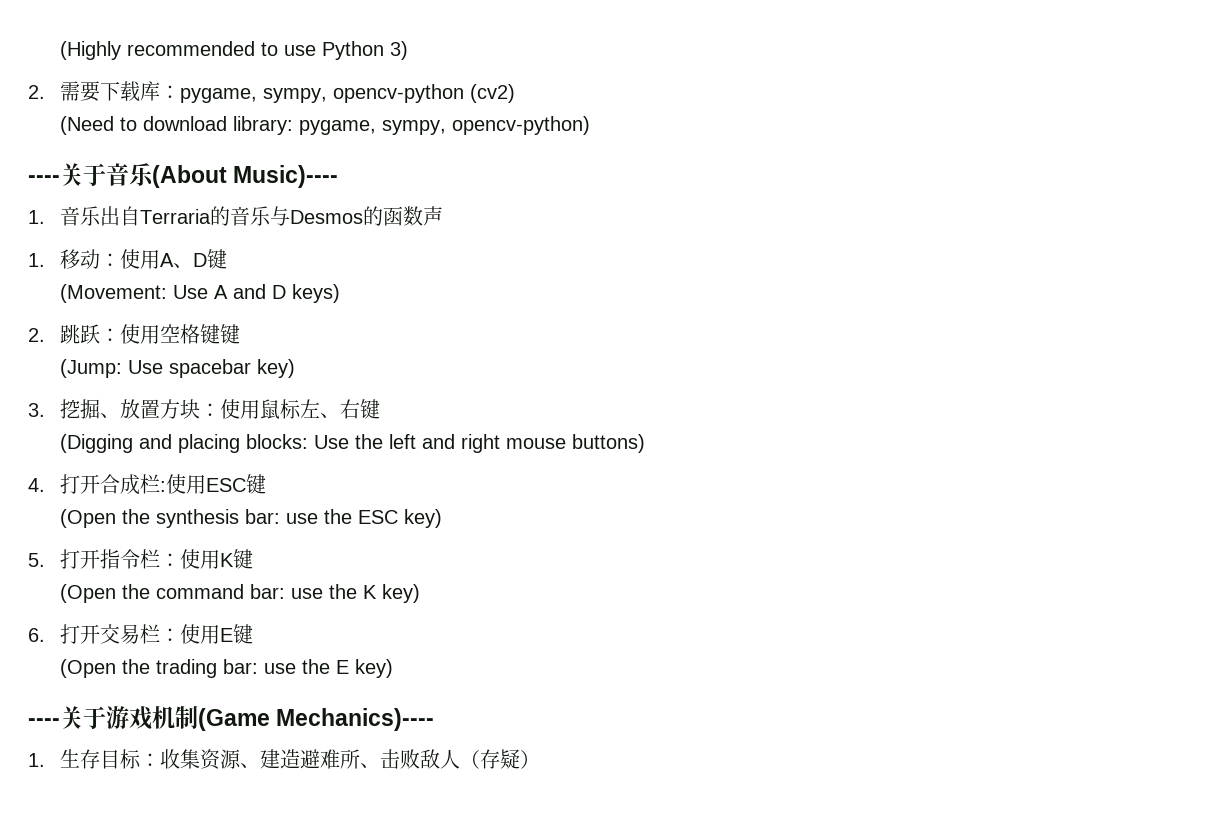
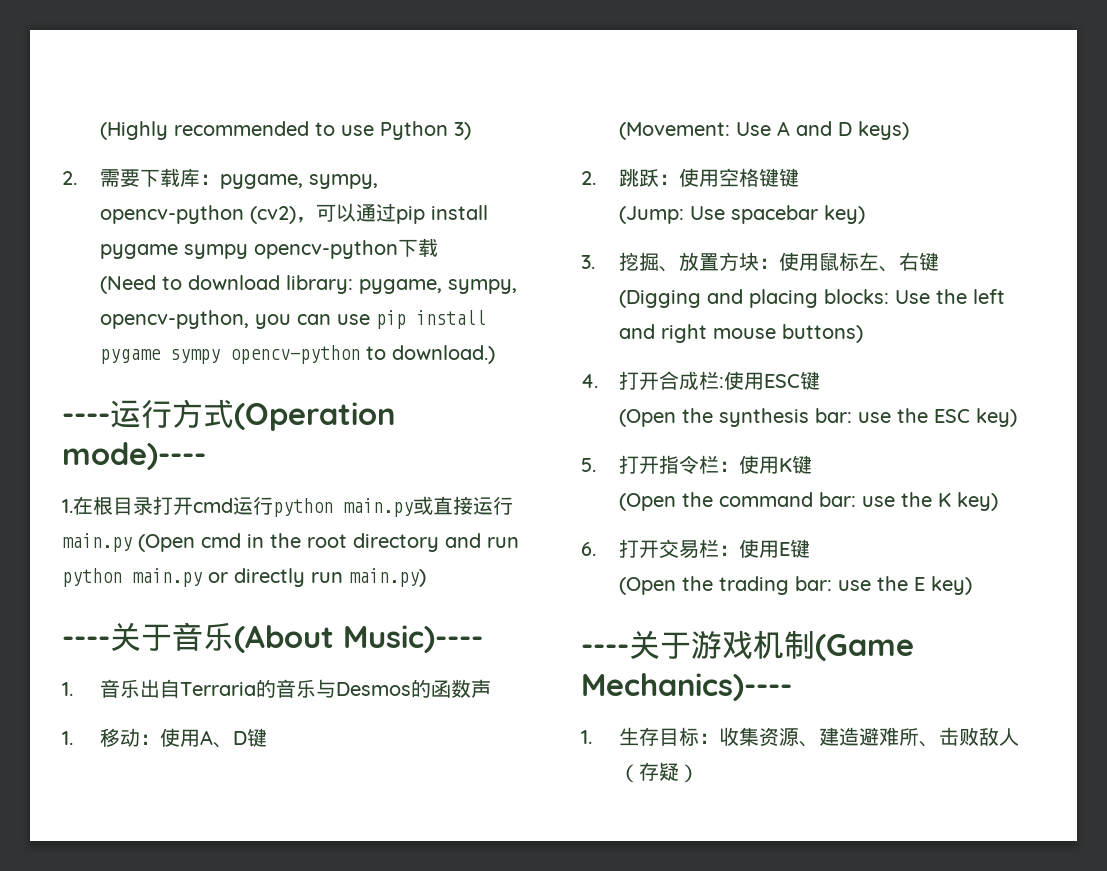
- 2.需要下载库：pygame, sympy, opencv-python (cv2)
+ 2.需要下载库：pygame, sympy, opencv-python (cv2)，可以通过pip install pygame sympy opencv-python下载
- (Need to download library: pygame, sympy, opencv-python)
+ (Need to download library: pygame, sympy, opencv-python, you can use pip install pygame sympy opencv-python to download.)
+ ----运行方式(Operation mode)----
+ 1.在根目录打开cmd运行python main.py或直接运行main.py (Open cmd in the root directory and run python main.py or directly run main.py)

